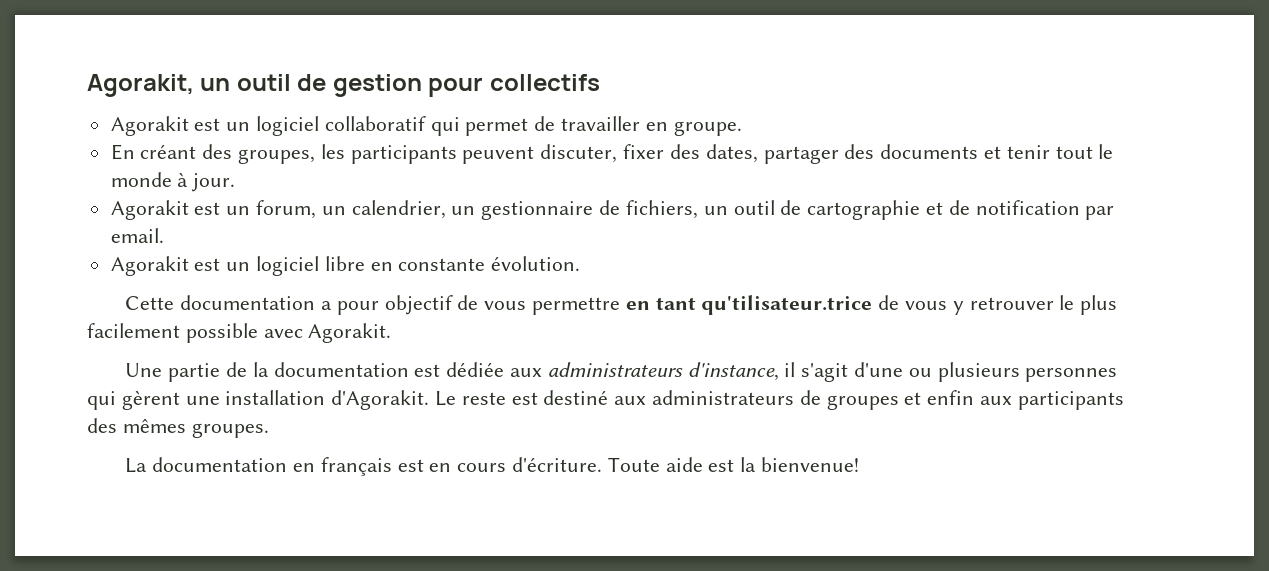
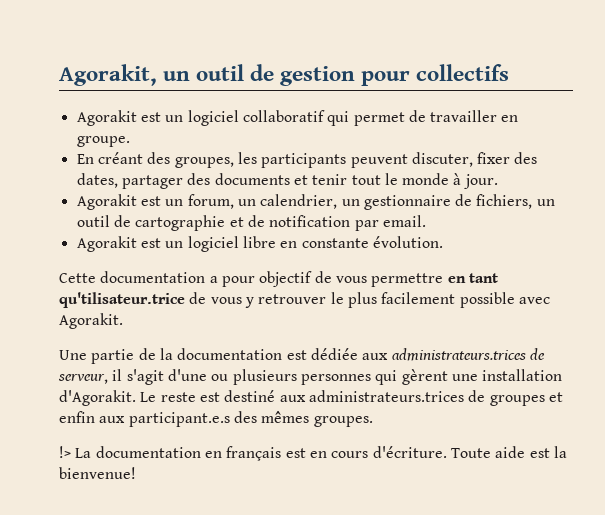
- Une partie de la documentation est dédiée aux administrateurs d'instance, il s'agit d'une ou plusieurs personnes qui gèrent une installation d'Agorakit.
+ Une partie de la documentation est dédiée aux administrateurs.trices de serveur, il s'agit d'une ou plusieurs personnes qui gèrent une installation d'Agorakit.
- Le reste est destiné aux administrateurs de groupes et enfin aux participants des mêmes groupes.
+ Le reste est destiné aux administrateurs.trices de groupes et enfin aux participant.e.s des mêmes groupes.
- La documentation en français est en cours d'écriture.
+ !> La documentation en français est en cours d'écriture.

